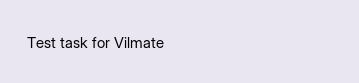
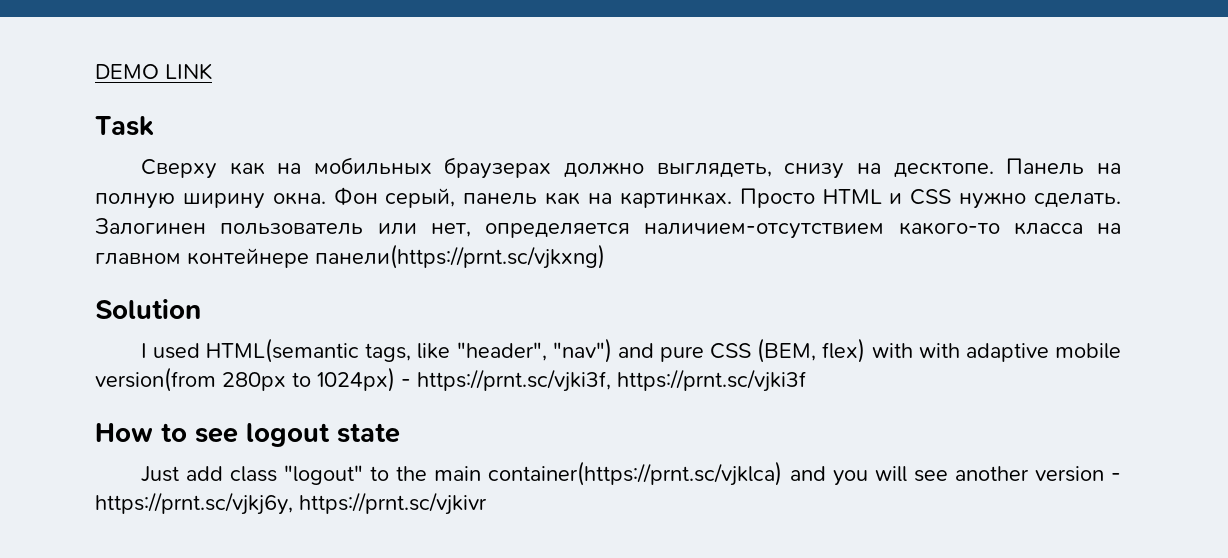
- Test task for Vilmate
+ DEMO LINK
+ Task
+ Сверху как на мобильных браузерах должно выглядеть, снизу на десктопе. Панель на полную ширину окна. Фон серый, панель как на картинках. Просто HTML и CSS нужно сделать. Залогинен пользователь или нет, определяется наличием-отсутствием какого-то класса на главном контейнере панели(https://prnt.sc/vjkxng)
+ Solution
+ I used HTML(semantic tags, like "header", "nav") and pure CSS (BEM, flex) with with adaptive mobile version(from 280px to 1024px) - https://prnt.sc/vjki3f, https://prnt.sc/vjki3f
+ How to see logout state
+ Just add class "logout" to the main container(https://prnt.sc/vjklca) and you will see another version - https://prnt.sc/vjkj6y, https://prnt.sc/vjkivr

